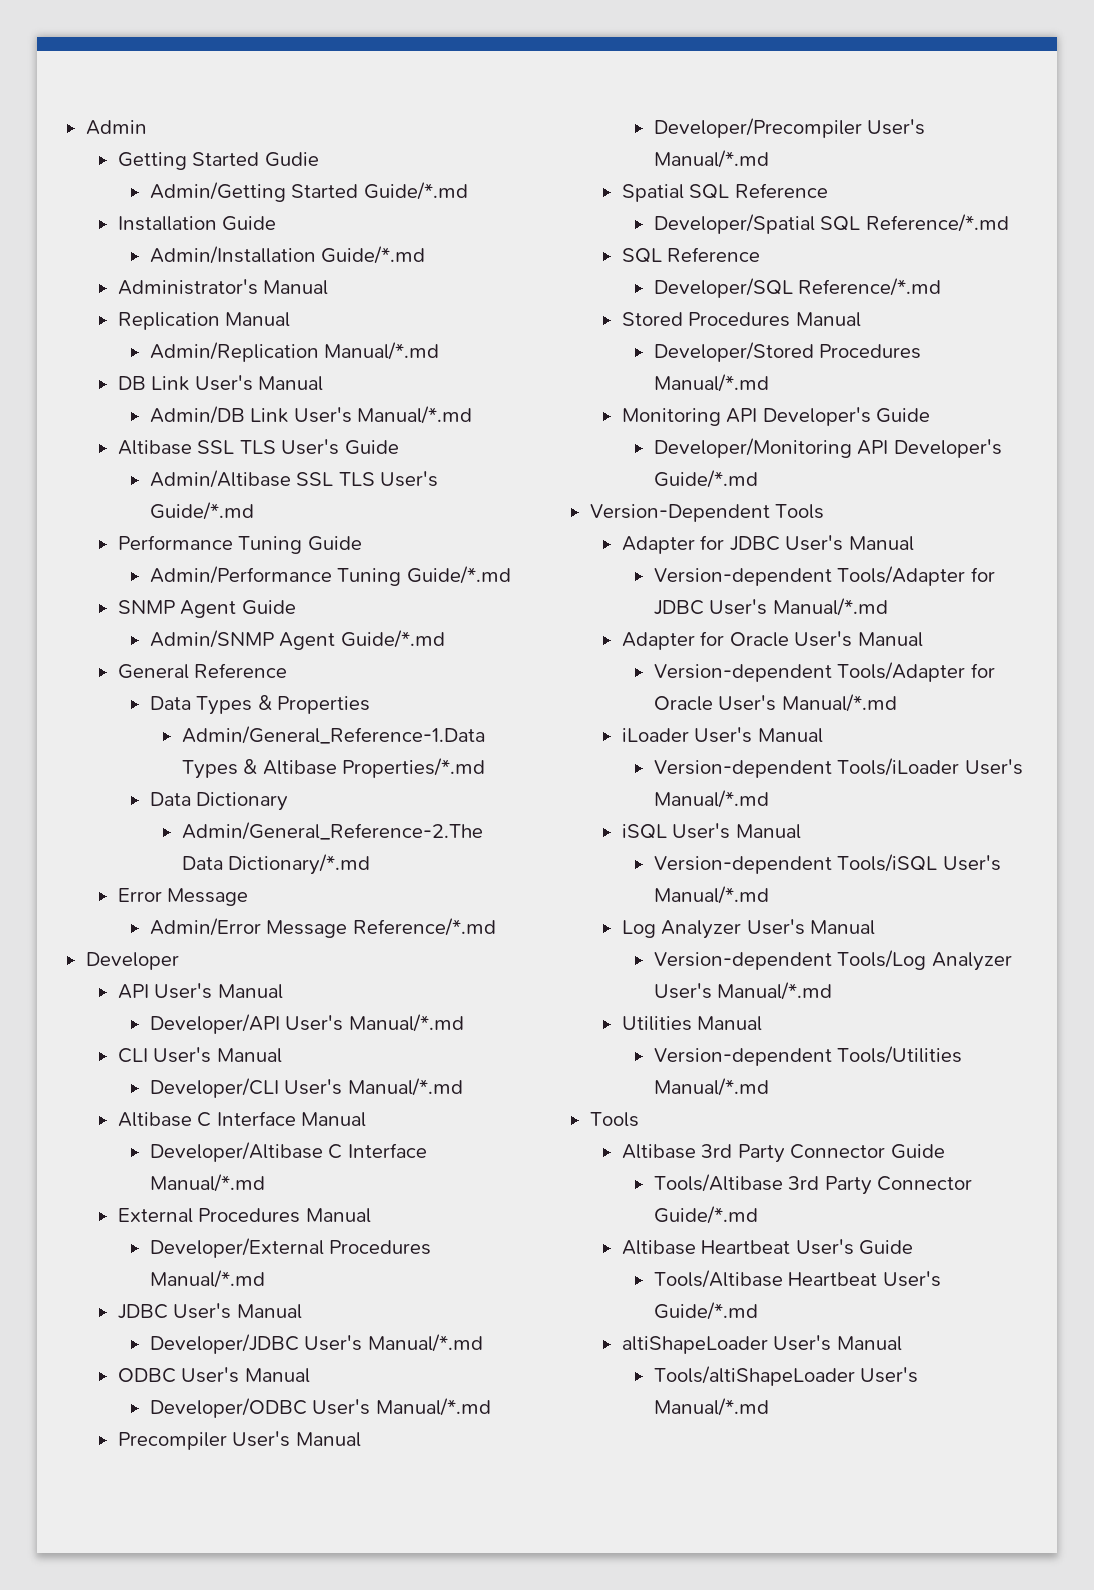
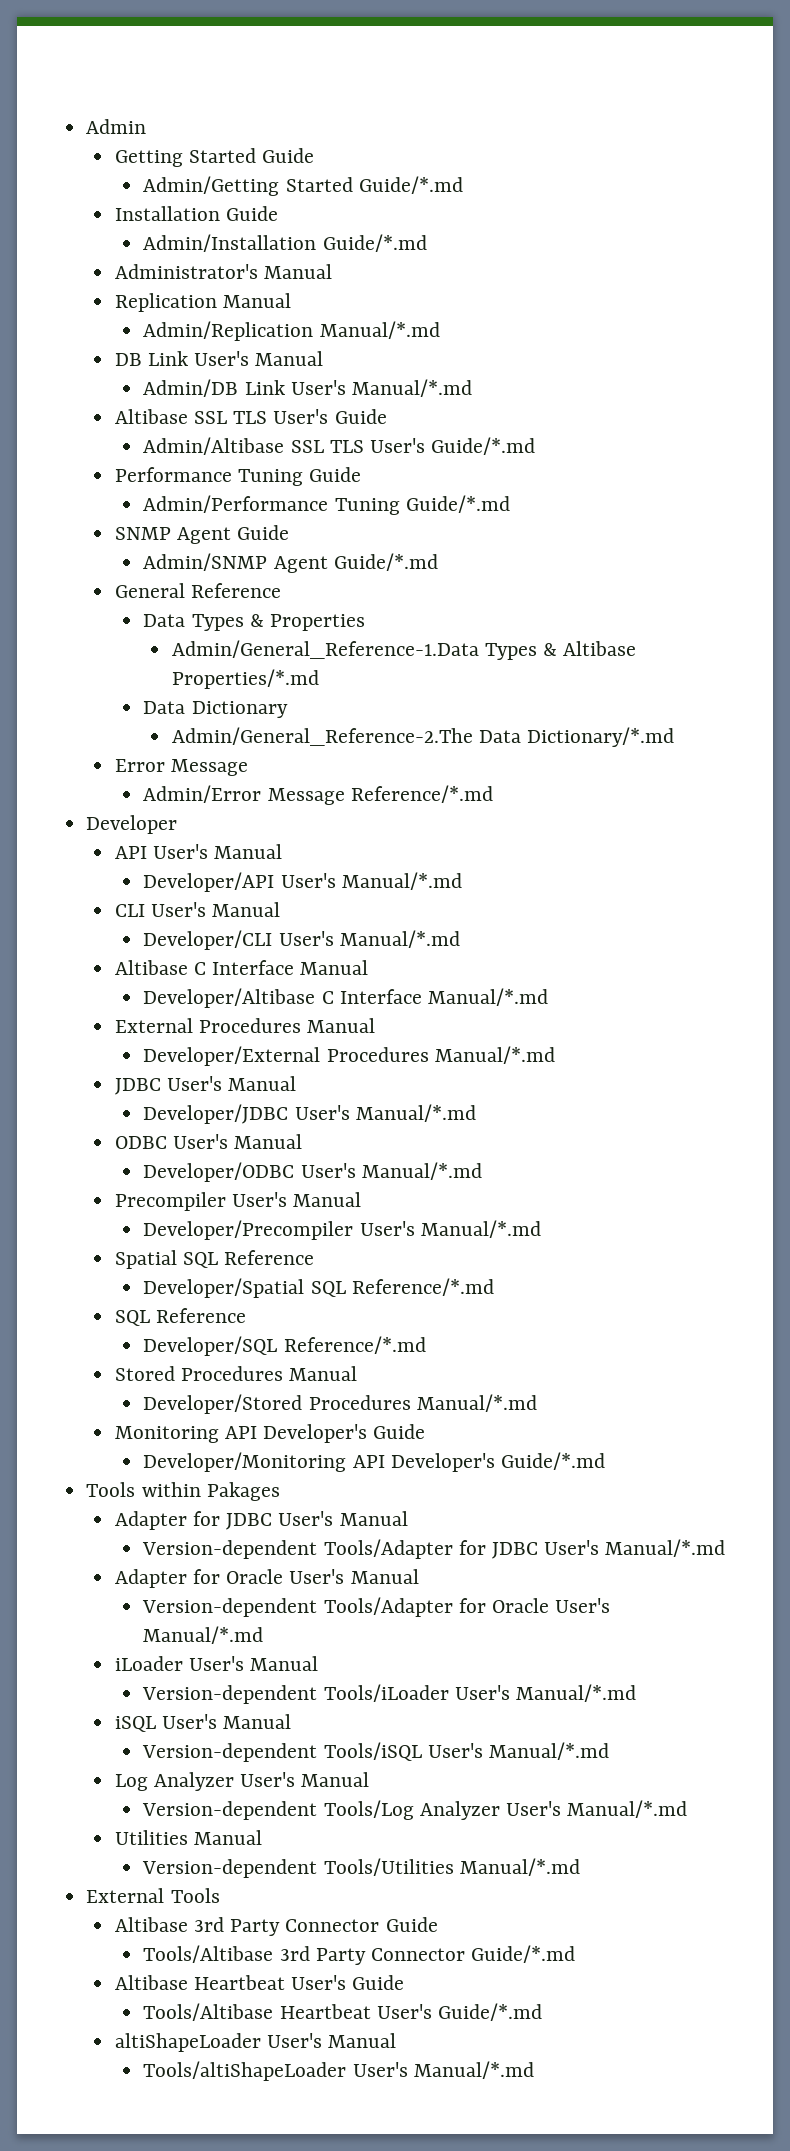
- Getting Started Gudie
+ Getting Started Guide
- Version-Dependent Tools
+ Tools within Pakages
  Version-dependent Tools/Utilities Manual/*.md
- Tools
+ External Tools

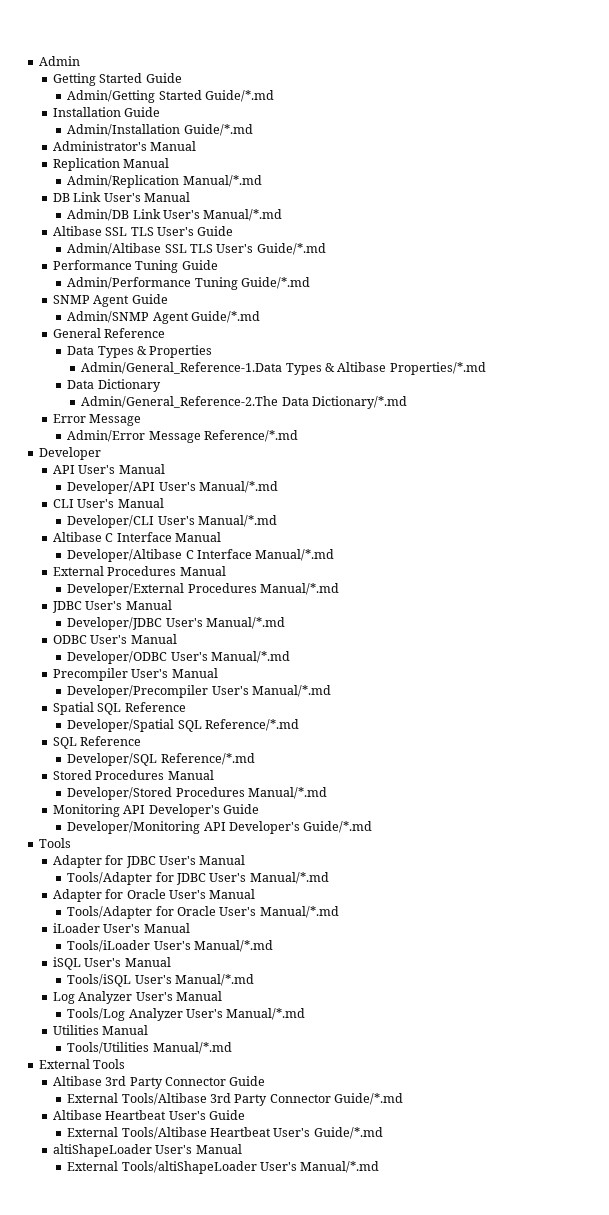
  Developer/Monitoring API Developer's Guide/*.md
- Tools within Pakages
+ Tools
- Version-dependent Tools/Adapter for JDBC User's Manual/*.md
+ Tools/Adapter for JDBC User's Manual/*.md
- Version-dependent Tools/Adapter for Oracle User's Manual/*.md
+ Tools/Adapter for Oracle User's Manual/*.md
- Version-dependent Tools/iLoader User's Manual/*.md
+ Tools/iLoader User's Manual/*.md
- Version-dependent Tools/iSQL User's Manual/*.md
+ Tools/iSQL User's Manual/*.md
- Version-dependent Tools/Log Analyzer User's Manual/*.md
+ Tools/Log Analyzer User's Manual/*.md
- Version-dependent Tools/Utilities Manual/*.md
+ Tools/Utilities Manual/*.md
- Tools/Altibase 3rd Party Connector Guide/*.md
+ External Tools/Altibase 3rd Party Connector Guide/*.md
- Tools/Altibase Heartbeat User's Guide/*.md
+ External Tools/Altibase Heartbeat User's Guide/*.md
- Tools/altiShapeLoader User's Manual/*.md
+ External Tools/altiShapeLoader User's Manual/*.md

